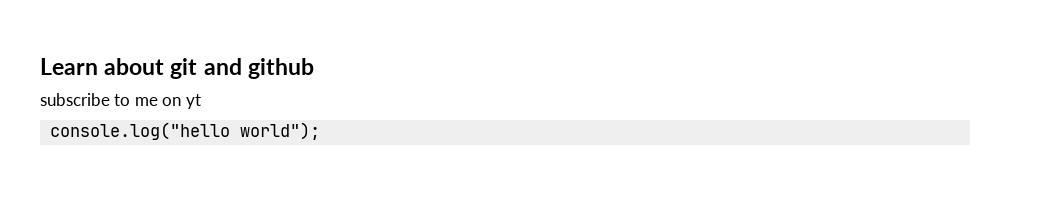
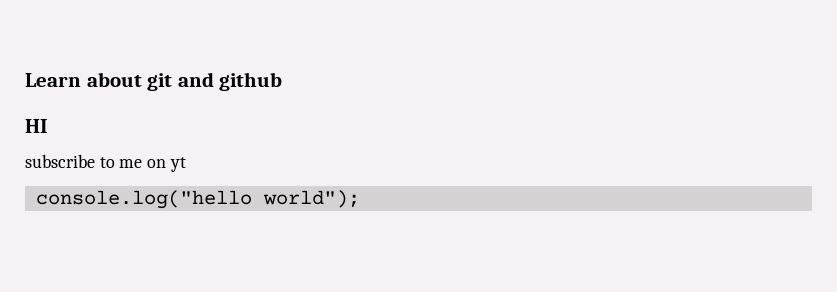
+ HI

